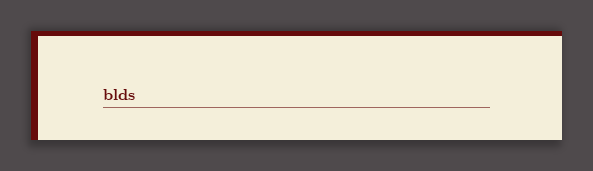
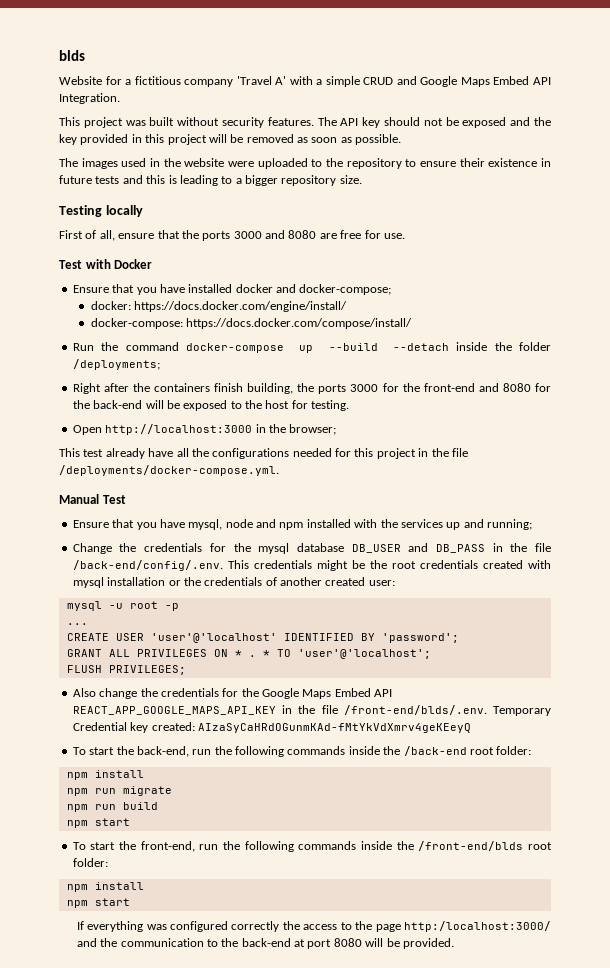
+ Website for a fictitious company 'Travel A' with a simple CRUD and Google Maps Embed API Integration.
+ This project was built without security features. The API key should not be exposed and the key provided in this project will be removed as soon as possible.
+ The images used in the website were uploaded to the repository to ensure their existence in future tests and this is leading to a bigger repository size.
+ Testing locally
+ First of all, ensure that the ports 3000 and 8080 are free for use.
+ Test with Docker
+ Ensure that you have installed docker and docker-compose;
+ docker: https://docs.docker.com/engine/install/
+ docker-compose: https://docs.docker.com/compose/install/
+ Run the command docker-compose up --build --detach inside the folder /deployments;
+ Right after the containers finish building, the ports 3000 for the front-end and 8080 for the back-end will be exposed to the host for testing.
+ Open http://localhost:3000 in the browser;
+ This test already have all the configurations needed for this project in the file /deployments/docker-compose.yml.
+ Manual Test
+ Ensure that you have mysql, node and npm installed with the services up and running;
+ Change the credentials for the mysql database DB_USER and DB_PASS in the file /back-end/config/.env. This credentials might be the root credentials created with mysql installation or the credentials of another created user:
+ mysql -u root -p
+ ...
+ CREATE USER 'user'@'localhost' IDENTIFIED BY 'password';
+ GRANT ALL PRIVILEGES ON * . * TO 'user'@'localhost';
+ FLUSH PRIVILEGES;
+ Also change the credentials for the Google Maps Embed API REACT_APP_GOOGLE_MAPS_API_KEY in the file /front-end/blds/.env. Temporary Credential key created: AIzaSyCaHRdOGunmKAd-fMtYkVdXmrv4geKEeyQ
+ To start the back-end, run the following commands inside the /back-end root folder:
+ npm install
+ npm run migrate
+ npm run build
+ npm start
+ To start the front-end, run the following commands inside the /front-end/blds root folder:
+ npm install
+ npm start
+ If everything was configured correctly the access to the page http:/localhost:3000/ and the communication to the back-end at port 8080 will be provided.

